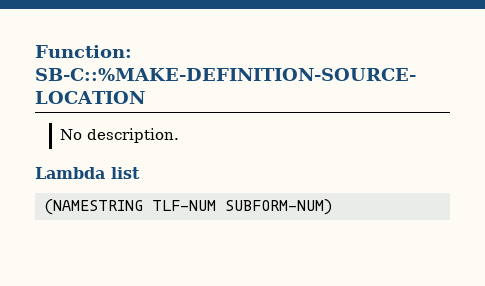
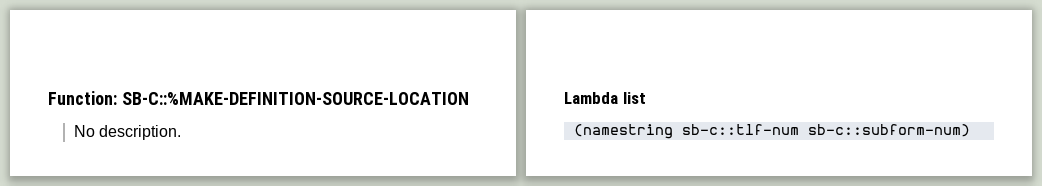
- (NAMESTRING TLF-NUM SUBFORM-NUM)
+ (namestring sb-c::tlf-num sb-c::subform-num)

